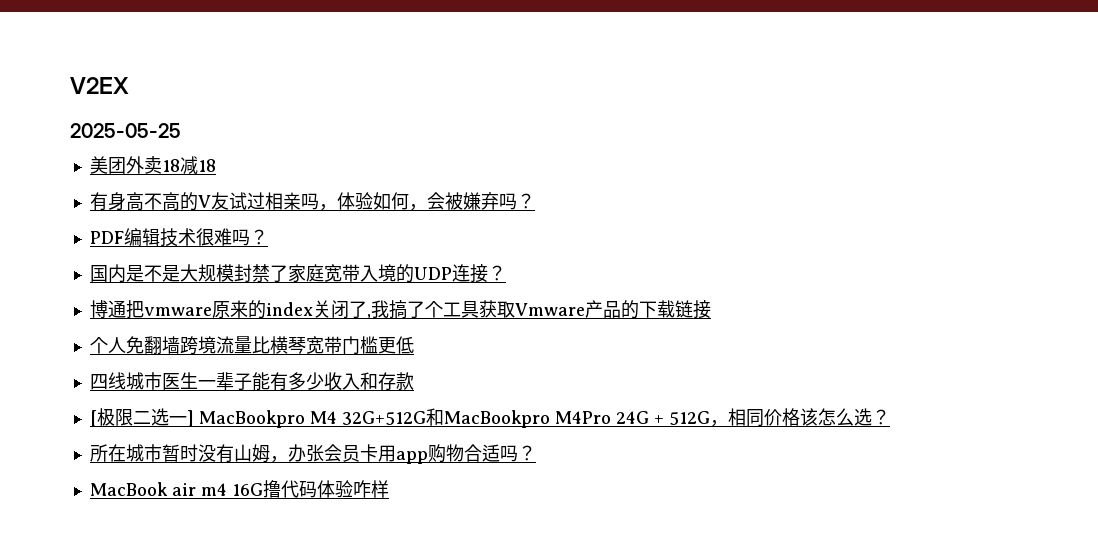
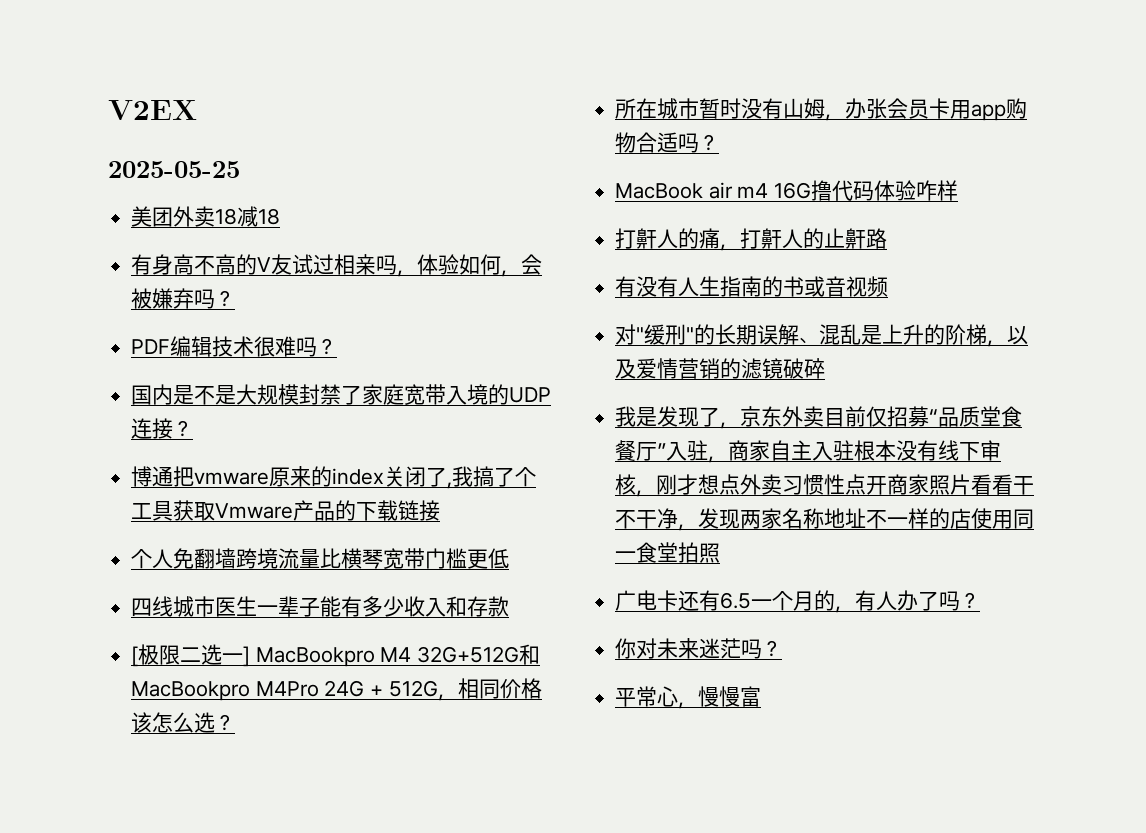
+ 打鼾人的痛，打鼾人的止鼾路
+ 有没有人生指南的书或音视频
+ 对"缓刑"的长期误解、混乱是上升的阶梯，以及爱情营销的滤镜破碎
+ 我是发现了，京东外卖目前仅招募“品质堂食餐厅”入驻，商家自主入驻根本没有线下审核，刚才想点外卖习惯性点开商家照片看看干不干净，发现两家名称地址不一样的店使用同一食堂拍照
+ 广电卡还有6.5一个月的，有人办了吗？
+ 你对未来迷茫吗？
+ 平常心，慢慢富

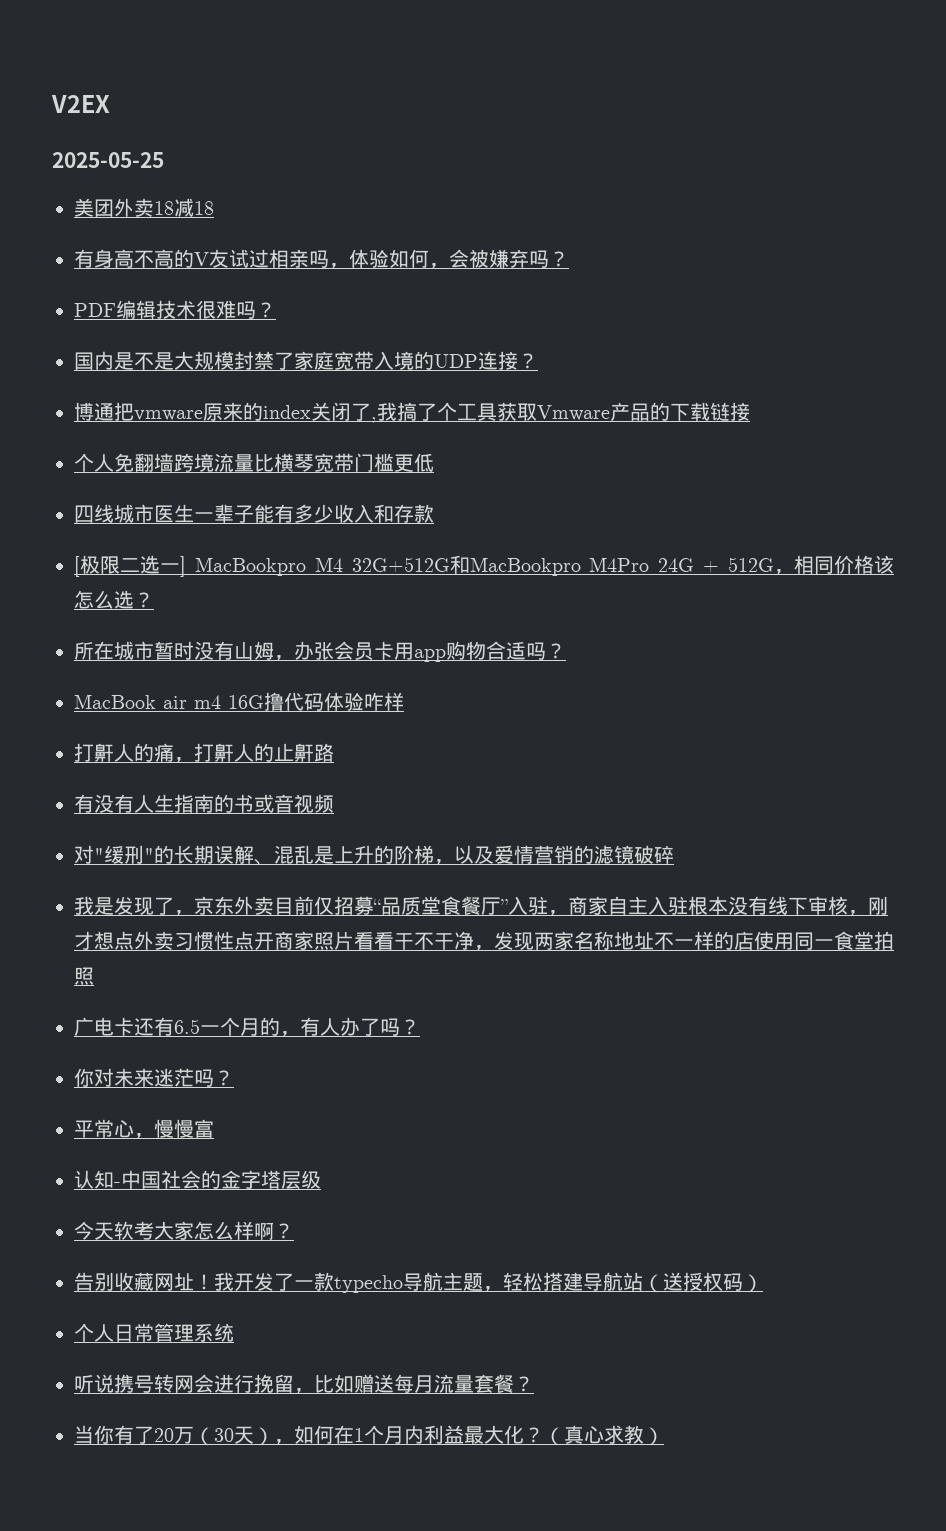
+ 认知-中国社会的金字塔层级
+ 今天软考大家怎么样啊？
+ 告别收藏网址！我开发了一款typecho导航主题，轻松搭建导航站（送授权码）
+ 个人日常管理系统
+ 听说携号转网会进行挽留，比如赠送每月流量套餐？
+ 当你有了20万（30天），如何在1个月内利益最大化？（真心求教）

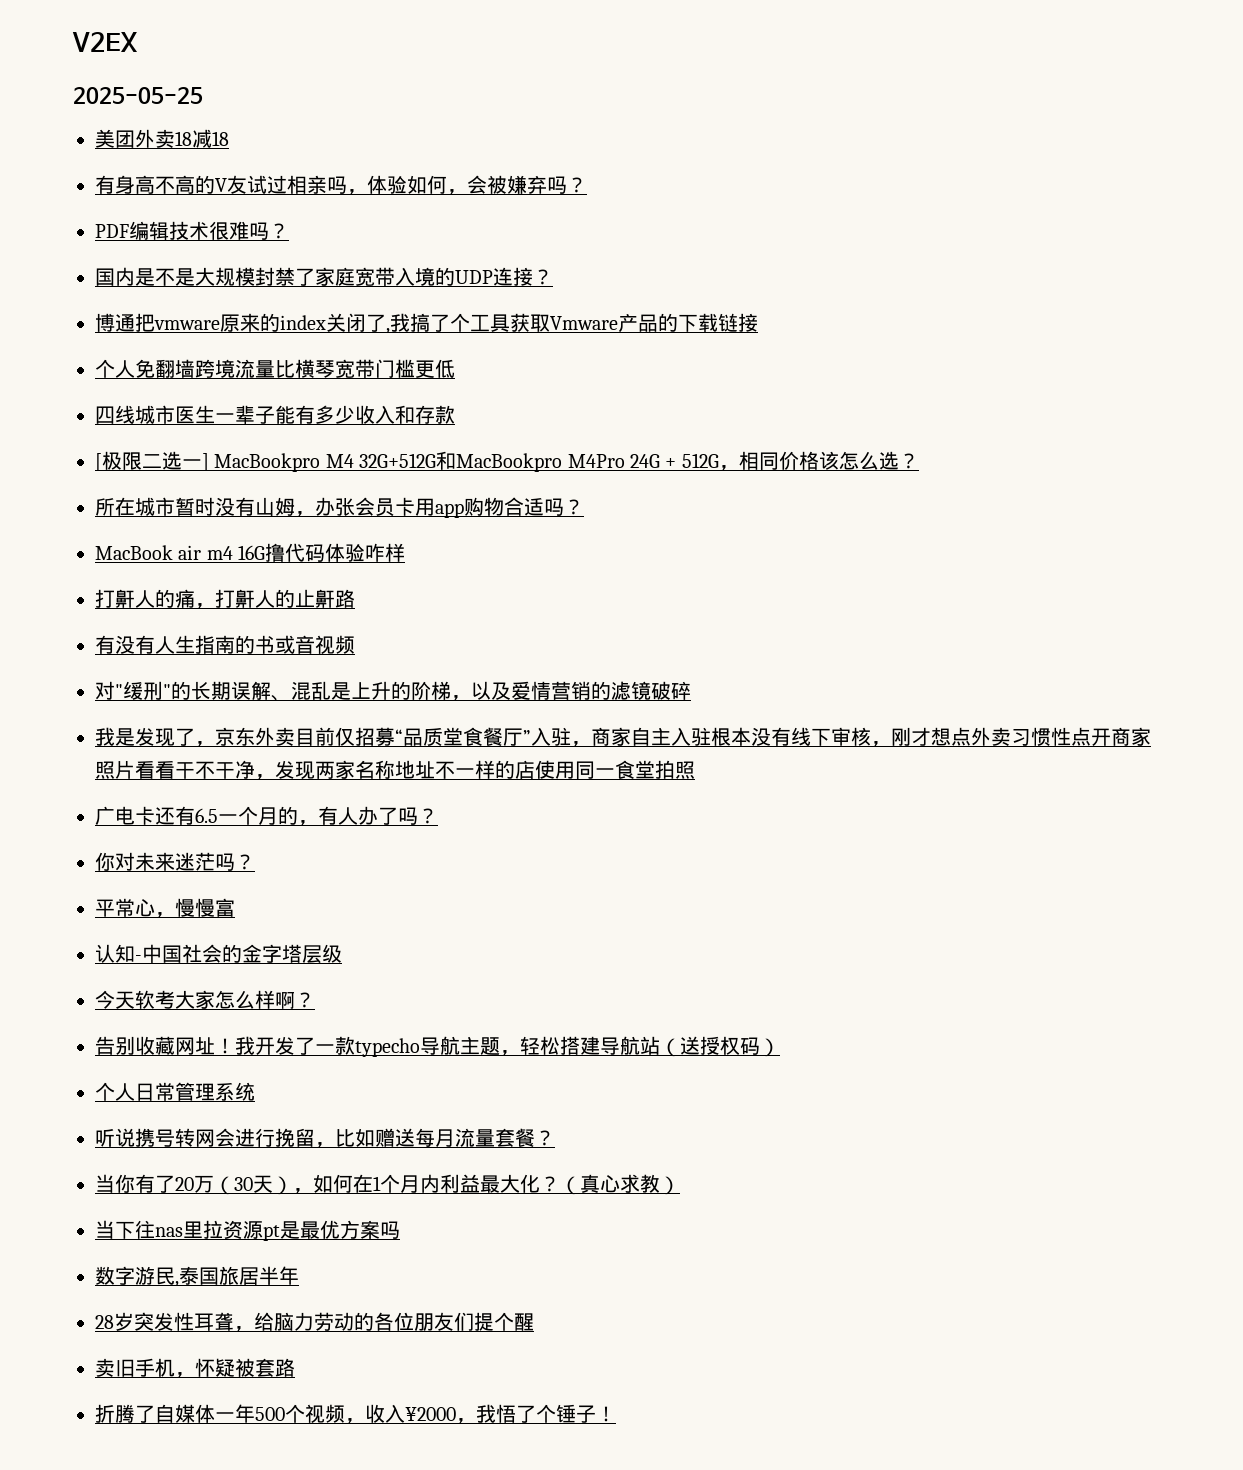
+ 当下往nas里拉资源pt是最优方案吗
+ 数字游民,泰国旅居半年
+ 28岁突发性耳聋，给脑力劳动的各位朋友们提个醒
+ 卖旧手机，怀疑被套路
+ 折腾了自媒体一年500个视频，收入¥2000，我悟了个锤子！

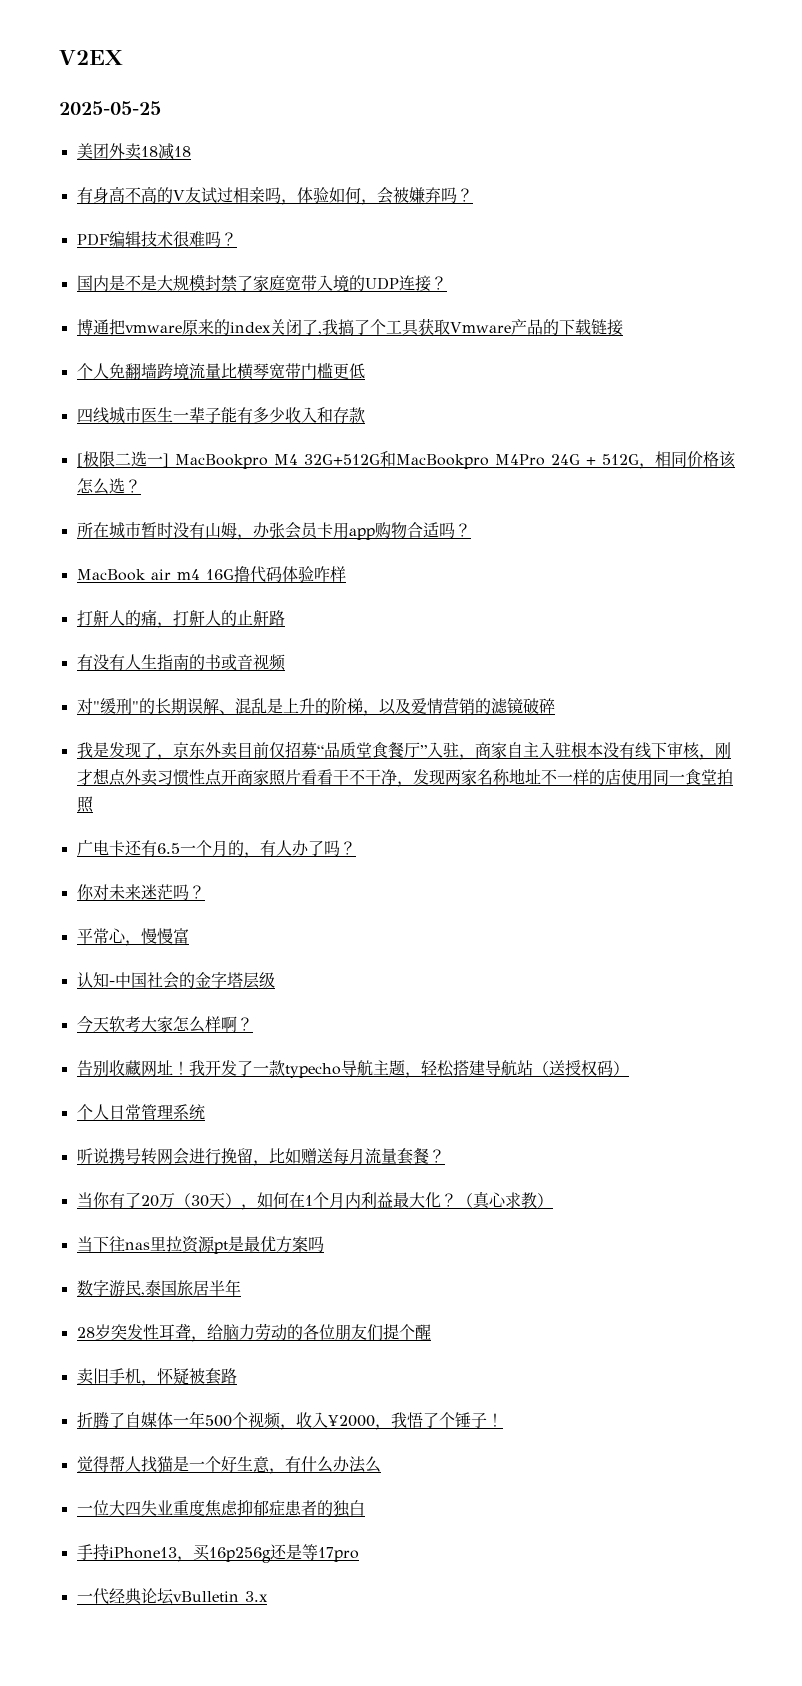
+ 觉得帮人找猫是一个好生意，有什么办法么
+ 一位大四失业重度焦虑抑郁症患者的独白
+ 手持iPhone13，买16p256g还是等17pro
+ 一代经典论坛vBulletin 3.x

